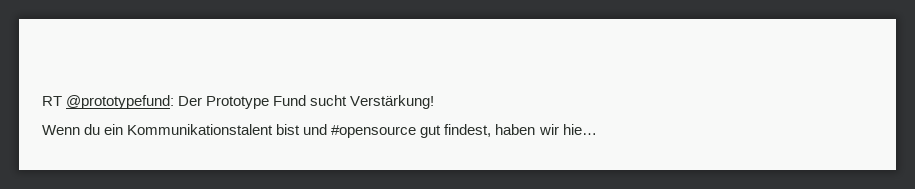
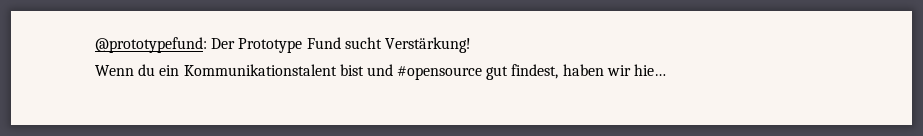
- RT @prototypefund: Der Prototype Fund sucht Verstärkung!
+ @prototypefund: Der Prototype Fund sucht Verstärkung!

